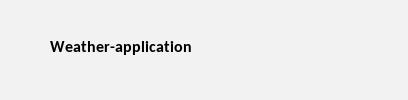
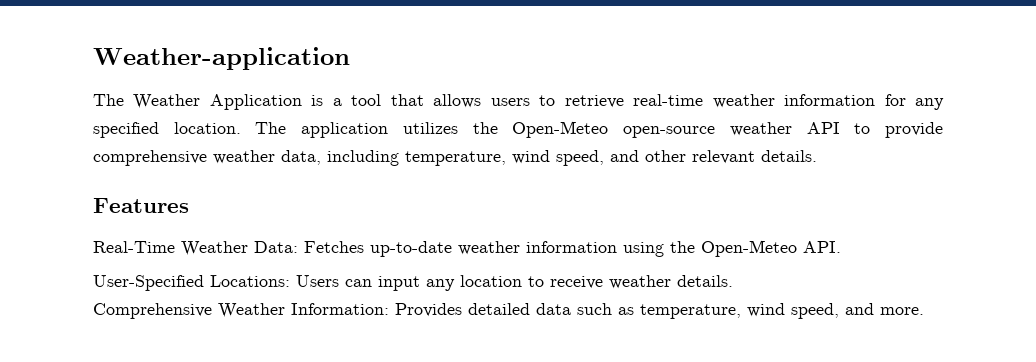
+ The Weather Application is a tool that allows users to retrieve real-time weather information for any specified location. The application utilizes the Open-Meteo open-source weather API to provide comprehensive weather data, including temperature, wind speed, and other relevant details.
+ Features
+ Real-Time Weather Data: Fetches up-to-date weather information using the Open-Meteo API.
+ User-Specified Locations: Users can input any location to receive weather details.
+ Comprehensive Weather Information: Provides detailed data such as temperature, wind speed, and more.

